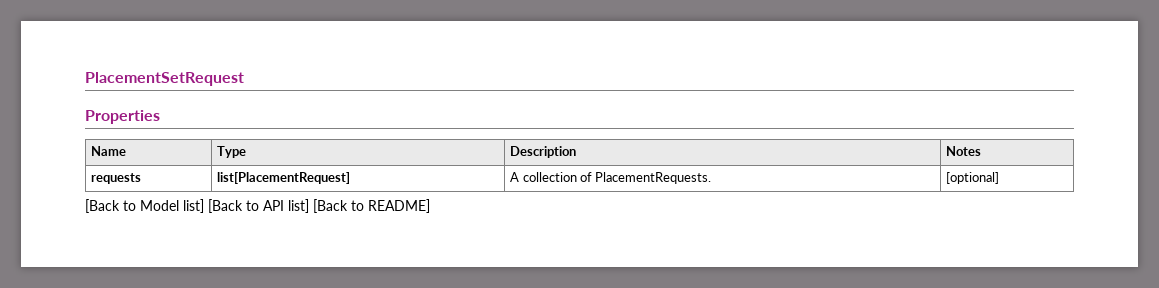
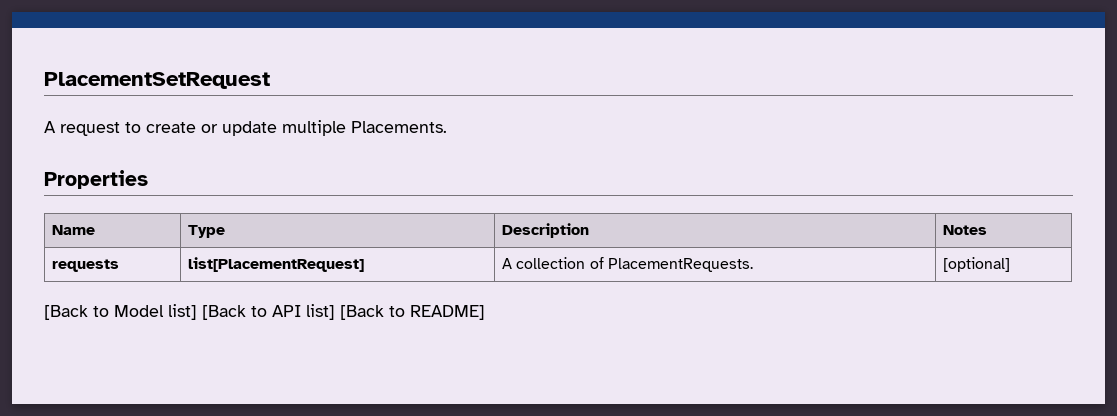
+ A request to create or update multiple Placements.

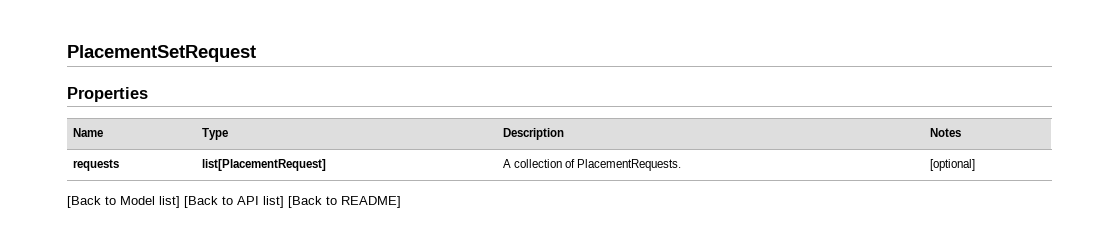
- A request to create or update multiple Placements.

